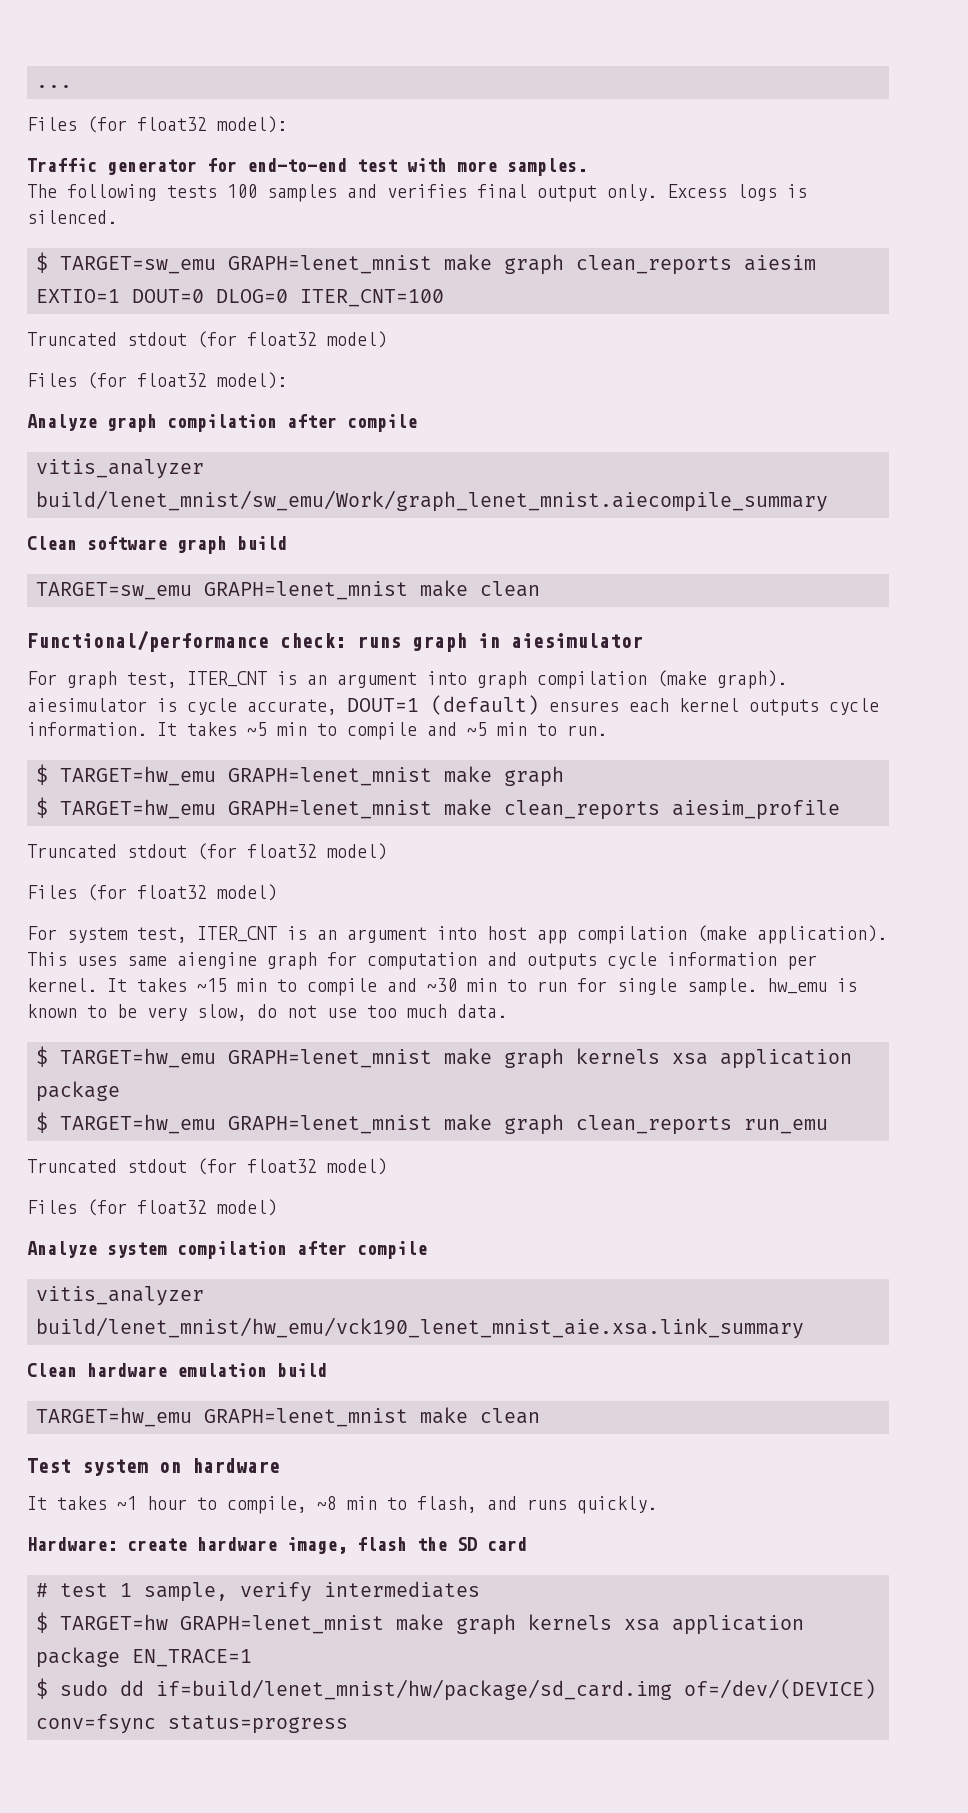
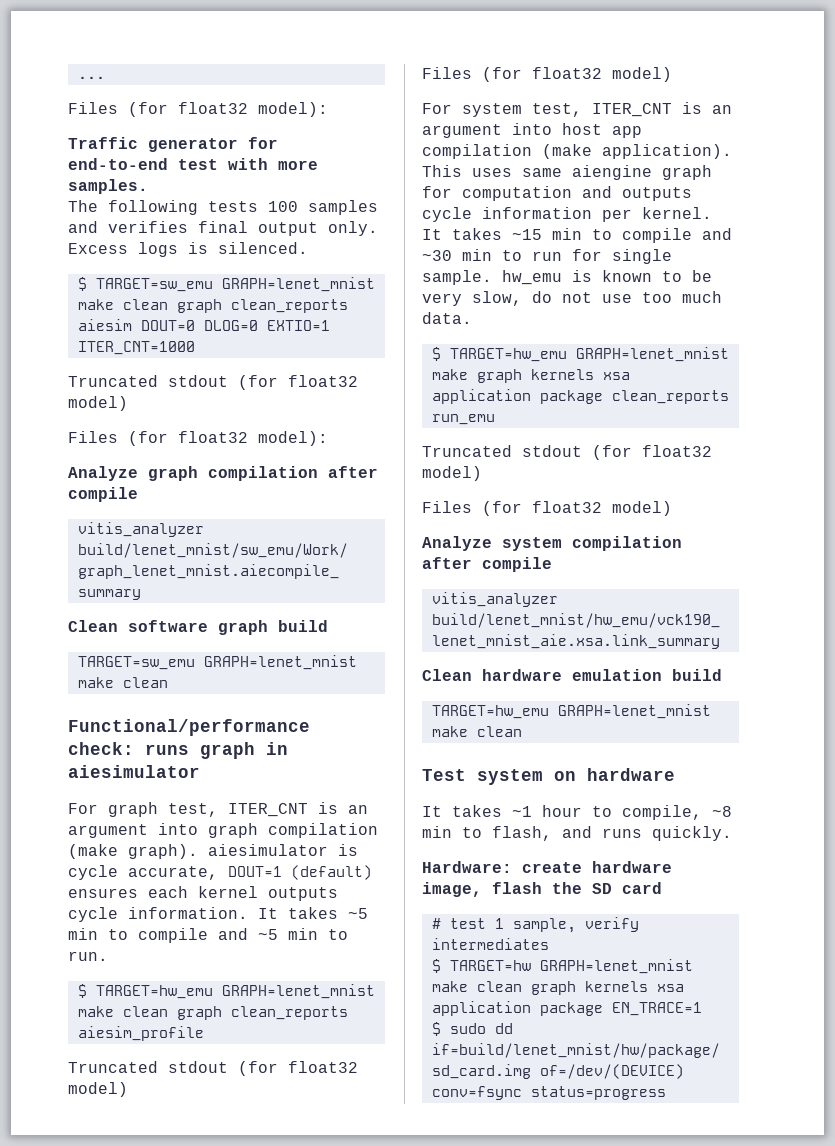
- $ TARGET=sw_emu GRAPH=lenet_mnist make graph clean_reports aiesim EXTIO=1 DOUT=0 DLOG=0 ITER_CNT=100
+ $ TARGET=sw_emu GRAPH=lenet_mnist make clean graph clean_reports aiesim DOUT=0 DLOG=0 EXTIO=1 ITER_CNT=1000
  It takes ~5 min to compile and ~5 min to run.
- $ TARGET=hw_emu GRAPH=lenet_mnist make graph
- $ TARGET=hw_emu GRAPH=lenet_mnist make clean_reports aiesim_profile
+ $ TARGET=hw_emu GRAPH=lenet_mnist make clean graph clean_reports aiesim_profile
- $ TARGET=hw_emu GRAPH=lenet_mnist make graph kernels xsa application package
- $ TARGET=hw_emu GRAPH=lenet_mnist make graph clean_reports run_emu
+ $ TARGET=hw_emu GRAPH=lenet_mnist make graph kernels xsa application package clean_reports run_emu
- $ TARGET=hw GRAPH=lenet_mnist make graph kernels xsa application package EN_TRACE=1
+ $ TARGET=hw GRAPH=lenet_mnist make clean graph kernels xsa application package EN_TRACE=1

